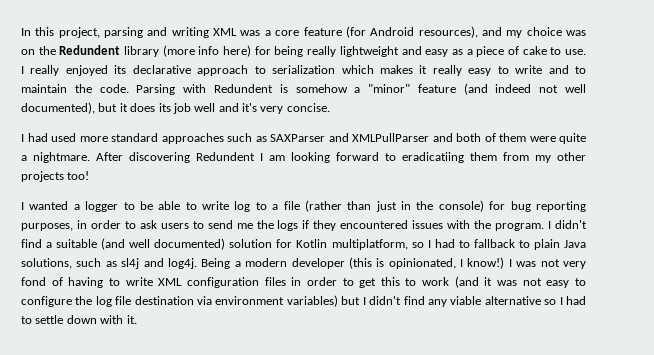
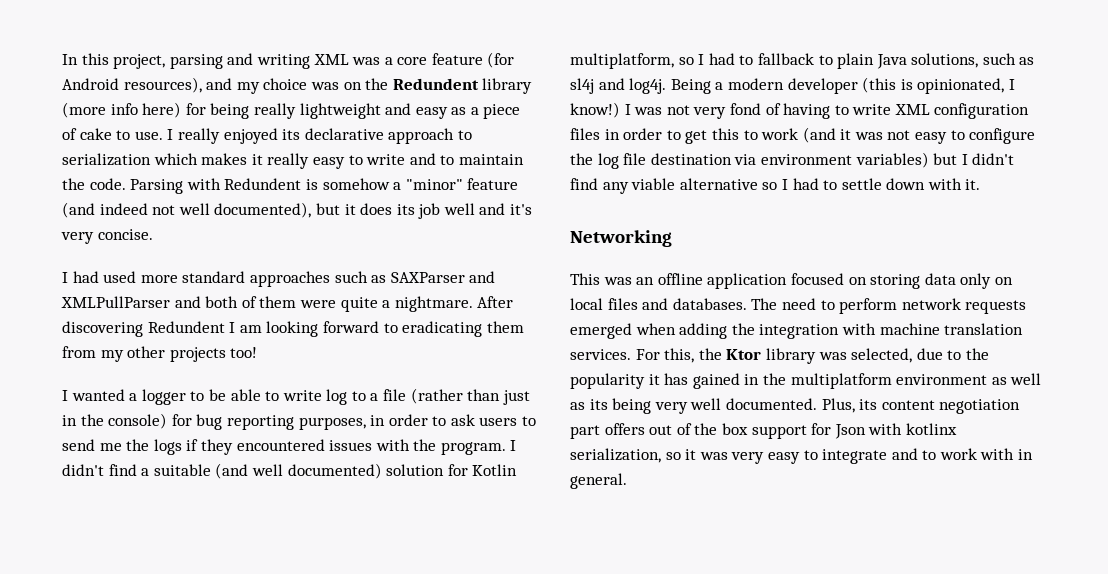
- After discovering Redundent I am looking forward to eradicatiing them from my other projects too!
+ After discovering Redundent I am looking forward to eradicating them from my other projects too!
+ Networking
+ This was an offline application focused on storing data only on local files and databases. The need to perform network requests emerged when adding the integration with machine translation services. For this, the Ktor library was selected, due to the popularity it has gained in the multiplatform environment as well as its being very well documented. Plus, its content negotiation part offers out of the box support for Json with kotlinx serialization, so it was very easy to integrate and to work with in general.

